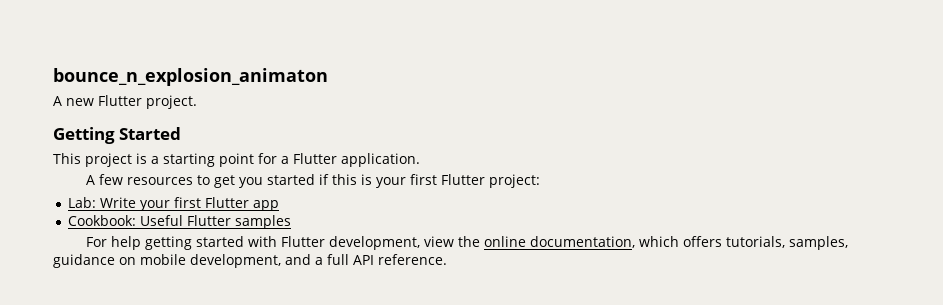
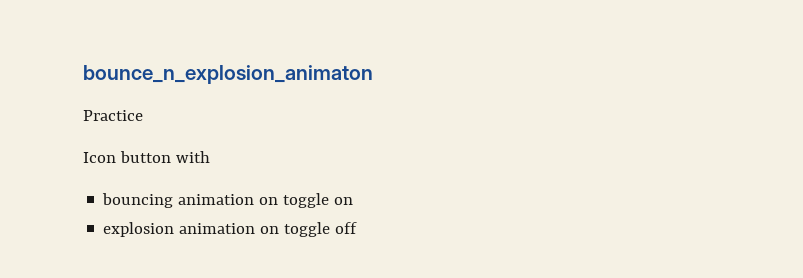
- A new Flutter project.
- Getting Started
- This project is a starting point for a Flutter application.
- A few resources to get you started if this is your first Flutter project:
- Lab: Write your first Flutter app
- Cookbook: Useful Flutter samples
- For help getting started with Flutter development, view the online documentation, which offers tutorials, samples, guidance on mobile development, and a full API reference.
+ Practice
+ Icon button with
+ bouncing animation on toggle on
+ explosion animation on toggle off

